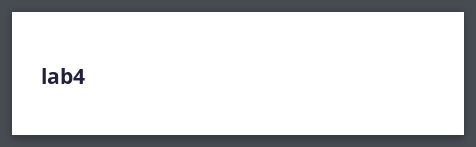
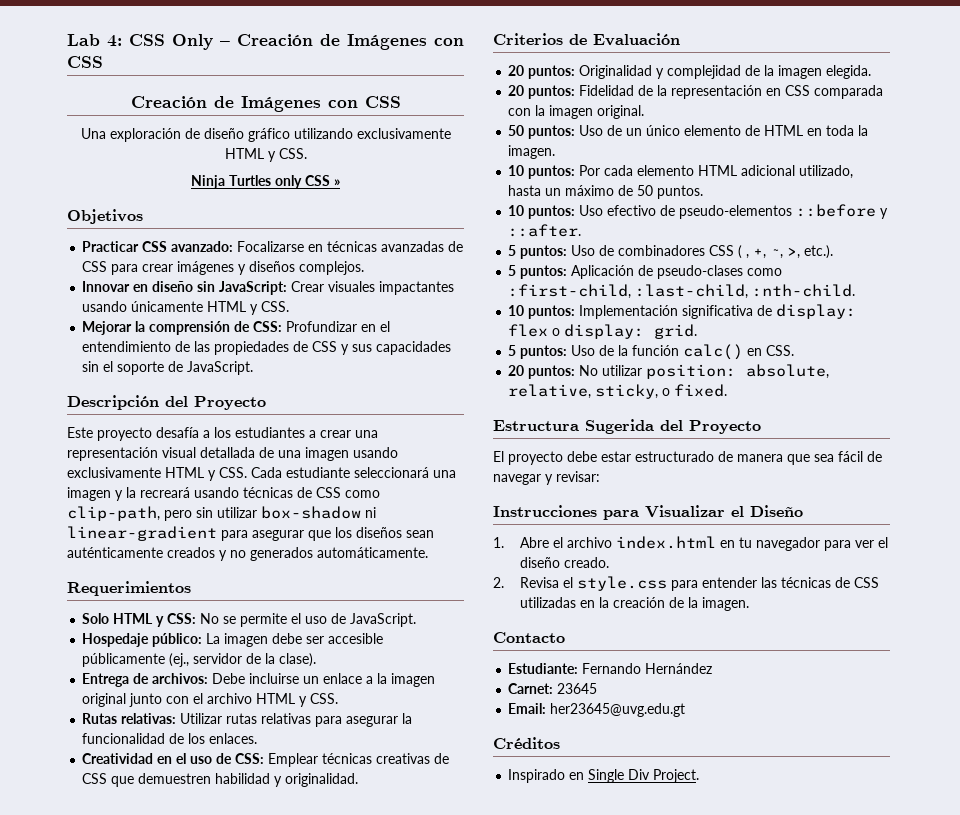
- lab4
+ Lab 4: CSS Only – Creación de Imágenes con CSS
+ Creación de Imágenes con CSS
+ Una exploración de diseño gráfico utilizando exclusivamente HTML y CSS.
+ Ninja Turtles only CSS »
+ Objetivos
+ Practicar CSS avanzado: Focalizarse en técnicas avanzadas de CSS para crear imágenes y diseños complejos.
+ Innovar en diseño sin JavaScript: Crear visuales impactantes usando únicamente HTML y CSS.
+ Mejorar la comprensión de CSS: Profundizar en el entendimiento de las propiedades de CSS y sus capacidades sin el soporte de JavaScript.
+ Descripción del Proyecto
+ Este proyecto desafía a los estudiantes a crear una representación visual detallada de una imagen usando exclusivamente HTML y CSS. Cada estudiante seleccionará una imagen y la recreará usando técnicas de CSS como clip-path, pero sin utilizar box-shadow ni linear-gradient para asegurar que los diseños sean auténticamente creados y no generados automáticamente.
+ Requerimientos
+ Solo HTML y CSS: No se permite el uso de JavaScript.
+ Hospedaje público: La imagen debe ser accesible públicamente (ej., servidor de la clase).
+ Entrega de archivos: Debe incluirse un enlace a la imagen original junto con el archivo HTML y CSS.
+ Rutas relativas: Utilizar rutas relativas para asegurar la funcionalidad de los enlaces.
+ Creatividad en el uso de CSS: Emplear técnicas creativas de CSS que demuestren habilidad y originalidad.
+ Criterios de Evaluación
+ 20 puntos: Originalidad y complejidad de la imagen elegida.
+ 20 puntos: Fidelidad de la representación en CSS comparada con la imagen original.
+ 50 puntos: Uso de un único elemento de HTML en toda la imagen.
+ 10 puntos: Por cada elemento HTML adicional utilizado, hasta un máximo de 50 puntos.
+ 10 puntos: Uso efectivo de pseudo-elementos ::before y ::after.
+ 5 puntos: Uso de combinadores CSS ( , +, ~, >, etc.).
+ 5 puntos: Aplicación de pseudo-clases como :first-child, :last-child, :nth-child.
+ 10 puntos: Implementación significativa de display: flex o display: grid.
+ 5 puntos: Uso de la función calc() en CSS.
+ 20 puntos: No utilizar position: absolute, relative, sticky, o fixed.
+ Estructura Sugerida del Proyecto
+ El proyecto debe estar estructurado de manera que sea fácil de navegar y revisar:
+ Instrucciones para Visualizar el Diseño
+ 1. Abre el archivo index.html en tu navegador para ver el diseño creado.
+ 2. Revisa el style.css para entender las técnicas de CSS utilizadas en la creación de la imagen.
+ Contacto
+ Estudiante: Fernando Hernández
+ Carnet: 23645
+ Email: her23645@uvg.edu.gt
+ Créditos
+ Inspirado en Single Div Project.

